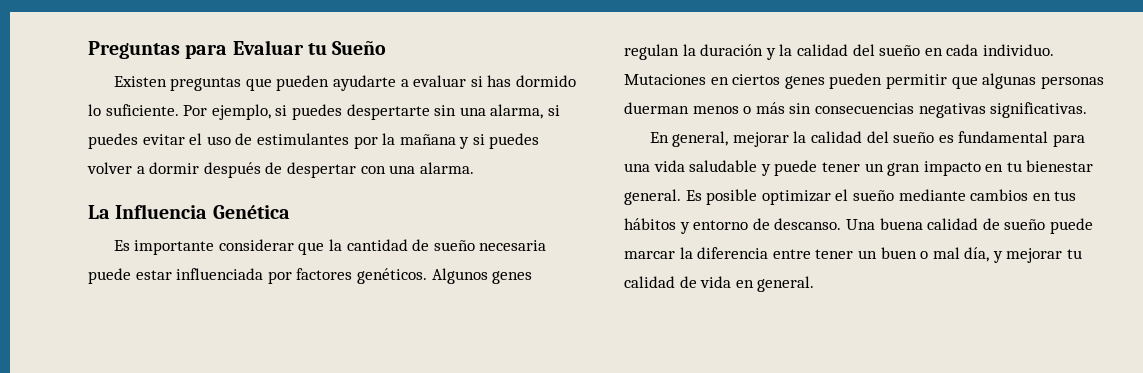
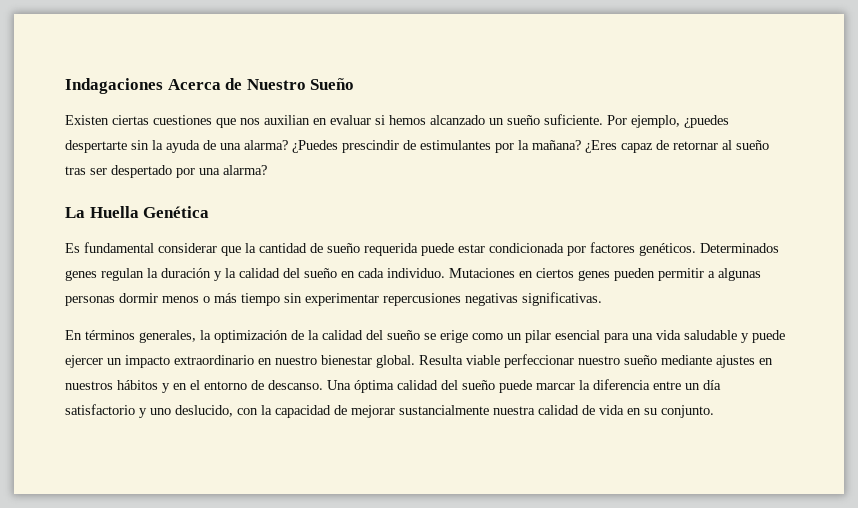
- Preguntas para Evaluar tu Sueño
- Existen preguntas que pueden ayudarte a evaluar si has dormido lo suficiente. Por ejemplo, si puedes despertarte sin una alarma, si puedes evitar el uso de estimulantes por la mañana y si puedes volver a dormir después de despertar con una alarma.
+ Indagaciones Acerca de Nuestro Sueño
+ Existen ciertas cuestiones que nos auxilian en evaluar si hemos alcanzado un sueño suficiente. Por ejemplo, ¿puedes despertarte sin la ayuda de una alarma? ¿Puedes prescindir de estimulantes por la mañana? ¿Eres capaz de retornar al sueño tras ser despertado por una alarma?
- La Influencia Genética
+ La Huella Genética
- Es importante considerar que la cantidad de sueño necesaria puede estar influenciada por factores genéticos.
+ Es fundamental considerar que la cantidad de sueño requerida puede estar condicionada por factores genéticos.
- Algunos genes regulan la duración y la calidad del sueño en cada individuo.
+ Determinados genes regulan la duración y la calidad del sueño en cada individuo.
- Mutaciones en ciertos genes pueden permitir que algunas personas duerman menos o más sin consecuencias negativas significativas.
+ Mutaciones en ciertos genes pueden permitir a algunas personas dormir menos o más tiempo sin experimentar repercusiones negativas significativas.
- En general, mejorar la calidad del sueño es fundamental para una vida saludable y puede tener un gran impacto en tu bienestar general. Es posible optimizar el sueño mediante cambios en tus hábitos y entorno de descanso.
+ En términos generales, la optimización de la calidad del sueño se erige como un pilar esencial para una vida saludable y puede ejercer un impacto extraordinario en nuestro bienestar global. Resulta viable perfeccionar nuestro sueño mediante ajustes en nuestros hábitos y en el entorno de descanso.
- Una buena calidad de sueño puede marcar la diferencia entre tener un buen o mal día, y mejorar tu calidad de vida en general.
+ Una óptima calidad del sueño puede marcar la diferencia entre un día satisfactorio y uno deslucido, con la capacidad de mejorar sustancialmente nuestra calidad de vida en su conjunto.

